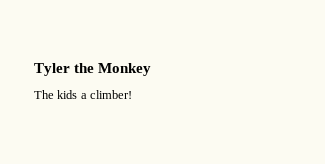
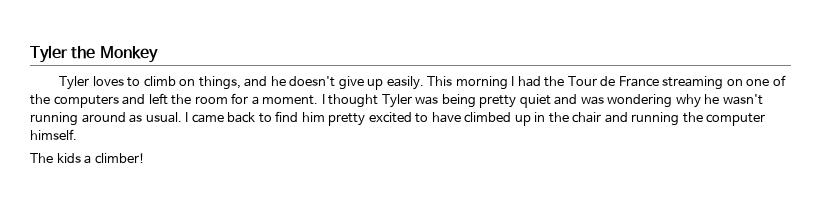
+ Tyler loves to climb on things, and he doesn't give up easily. This morning I had the Tour de France streaming on one of the computers and left the room for a moment. I thought Tyler was being pretty quiet and was wondering why he wasn't running around as usual. I came back to find him pretty excited to have climbed up in the chair and running the computer himself.

